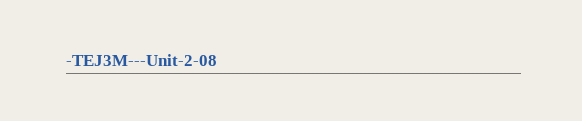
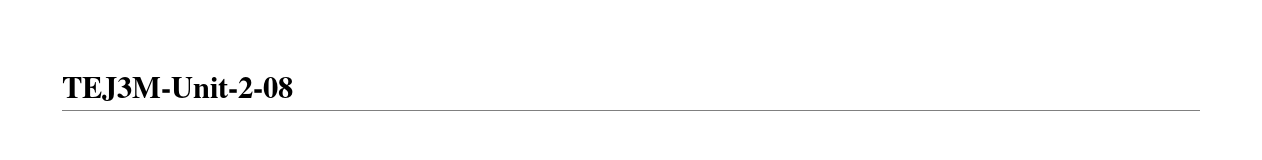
- -TEJ3M---Unit-2-08
+ TEJ3M-Unit-2-08

